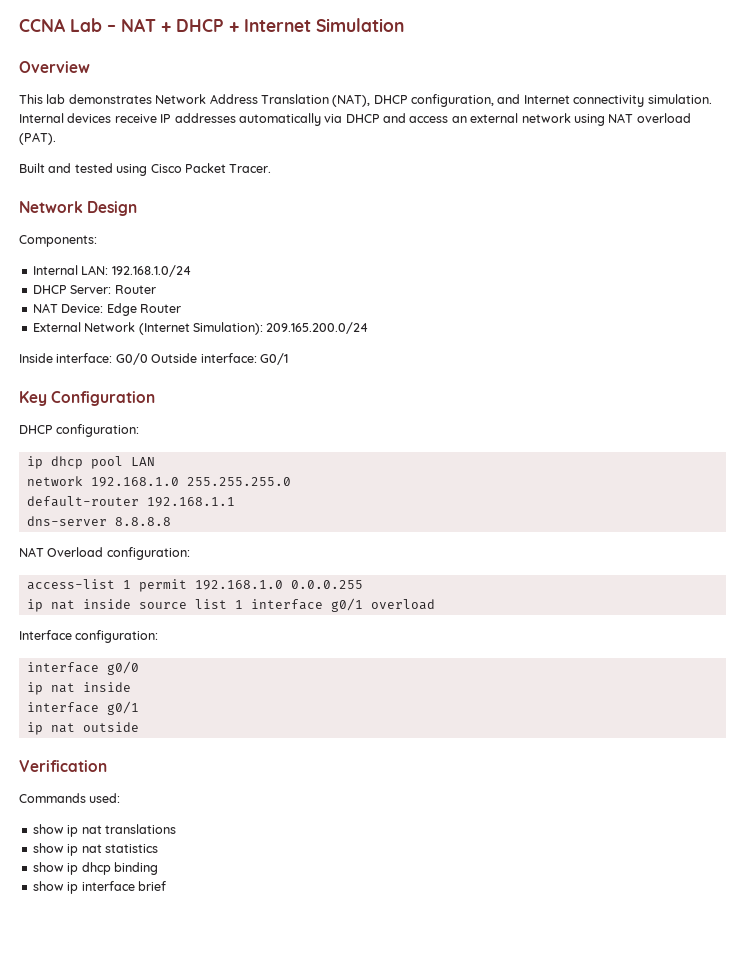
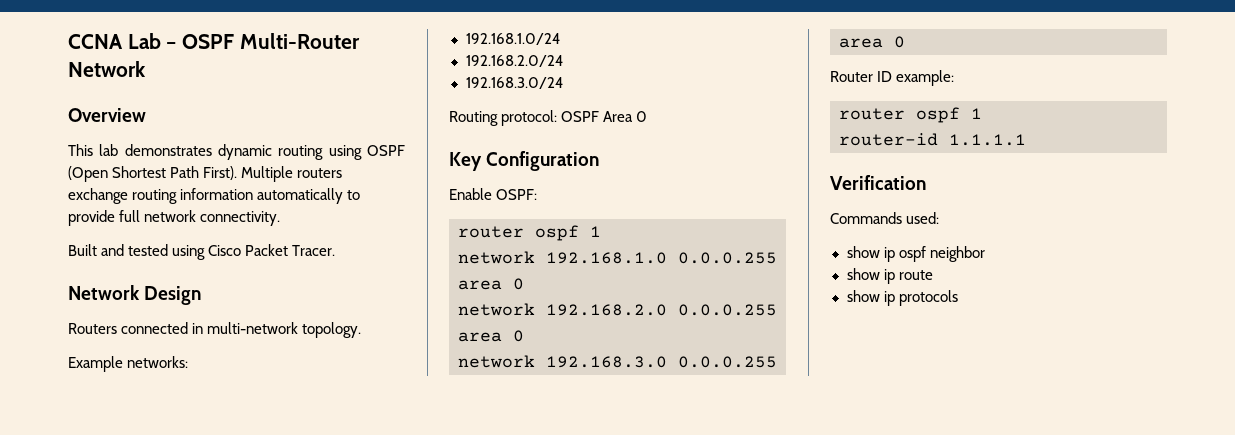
- CCNA Lab – NAT + DHCP + Internet Simulation
+ CCNA Lab – OSPF Multi-Router Network
  Overview
- This lab demonstrates Network Address Translation (NAT), DHCP configuration, and Internet connectivity simulation. Internal devices receive IP addresses automatically via DHCP and access an external network using NAT overload (PAT).
+ This lab demonstrates dynamic routing using OSPF (Open Shortest Path First). Multiple routers exchange routing information automatically to provide full network connectivity.
- Components:
- Internal LAN: 192.168.1.0/24
- DHCP Server: Router
- NAT Device: Edge Router
- External Network (Internet Simulation): 209.165.200.0/24
- Inside interface: G0/0 Outside interface: G0/1
+ Routers connected in multi-network topology.
+ Example networks:
+ 192.168.1.0/24
+ 192.168.2.0/24
+ 192.168.3.0/24
+ Routing protocol: OSPF Area 0
  Key Configuration
- DHCP configuration:
- ip dhcp pool LAN
- network 192.168.1.0 255.255.255.0
- default-router 192.168.1.1
- dns-server 8.8.8.8
- NAT Overload configuration:
- access-list 1 permit 192.168.1.0 0.0.0.255
- ip nat inside source list 1 interface g0/1 overload
- Interface configuration:
- interface g0/0
- ip nat inside
- interface g0/1
- ip nat outside
+ Enable OSPF:
+ router ospf 1
+ network 192.168.1.0 0.0.0.255 area 0
+ network 192.168.2.0 0.0.0.255 area 0
+ network 192.168.3.0 0.0.0.255 area 0
+ Router ID example:
+ router ospf 1
+ router-id 1.1.1.1
- show ip nat translations
- show ip nat statistics
- show ip dhcp binding
- show ip interface brief
+ show ip ospf neighbor
+ show ip route
+ show ip protocols

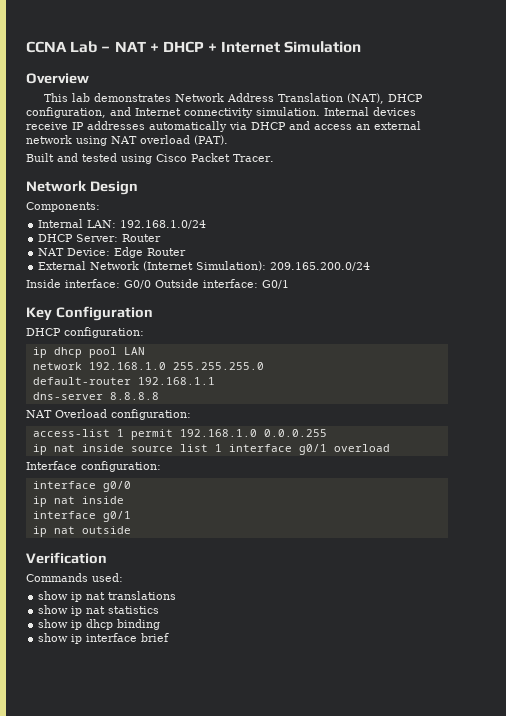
- CCNA Lab – OSPF Multi-Router Network
+ CCNA Lab – NAT + DHCP + Internet Simulation
  Overview
- This lab demonstrates dynamic routing using OSPF (Open Shortest Path First). Multiple routers exchange routing information automatically to provide full network connectivity.
+ This lab demonstrates Network Address Translation (NAT), DHCP configuration, and Internet connectivity simulation. Internal devices receive IP addresses automatically via DHCP and access an external network using NAT overload (PAT).
- Routers connected in multi-network topology.
- Example networks:
- 192.168.1.0/24
- 192.168.2.0/24
- 192.168.3.0/24
- Routing protocol: OSPF Area 0
+ Components:
+ Internal LAN: 192.168.1.0/24
+ DHCP Server: Router
+ NAT Device: Edge Router
+ External Network (Internet Simulation): 209.165.200.0/24
+ Inside interface: G0/0 Outside interface: G0/1
  Key Configuration
- Enable OSPF:
- router ospf 1
- network 192.168.1.0 0.0.0.255 area 0
- network 192.168.2.0 0.0.0.255 area 0
- network 192.168.3.0 0.0.0.255 area 0
- Router ID example:
- router ospf 1
- router-id 1.1.1.1
+ DHCP configuration:
+ ip dhcp pool LAN
+ network 192.168.1.0 255.255.255.0
+ default-router 192.168.1.1
+ dns-server 8.8.8.8
+ NAT Overload configuration:
+ access-list 1 permit 192.168.1.0 0.0.0.255
+ ip nat inside source list 1 interface g0/1 overload
+ Interface configuration:
+ interface g0/0
+ ip nat inside
+ interface g0/1
+ ip nat outside
- show ip ospf neighbor
- show ip route
- show ip protocols
+ show ip nat translations
+ show ip nat statistics
+ show ip dhcp binding
+ show ip interface brief

